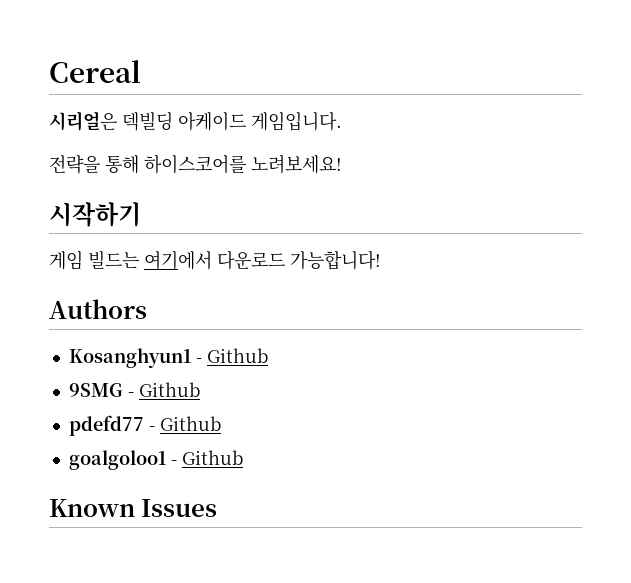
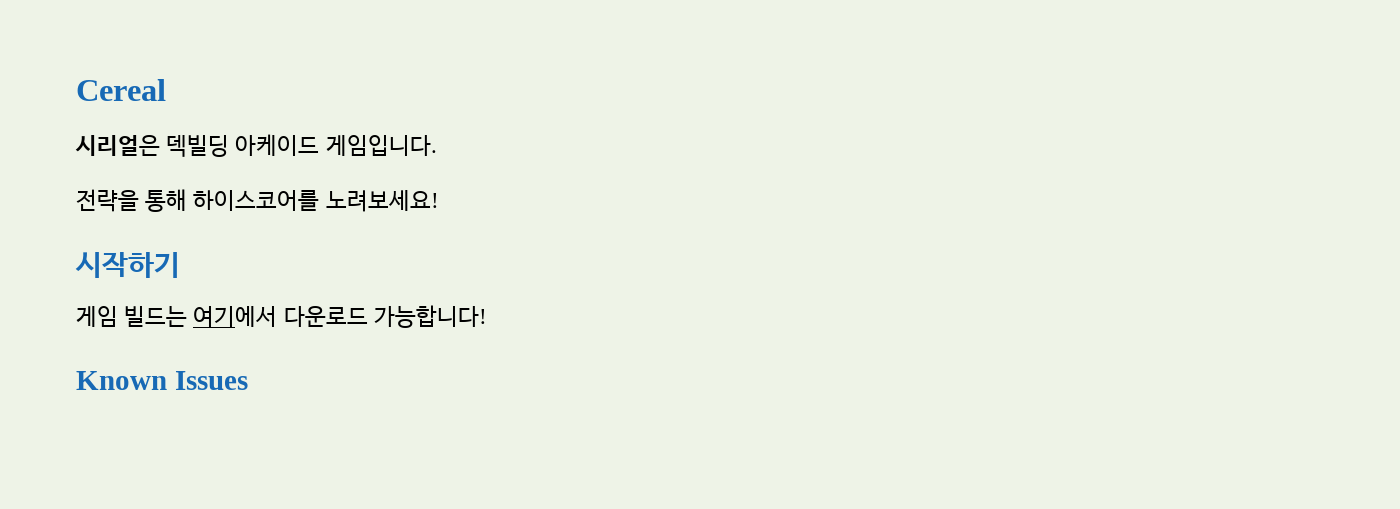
- Authors
- Kosanghyun1 - Github
- 9SMG - Github
- pdefd77 - Github
- goalgoloo1 - Github

